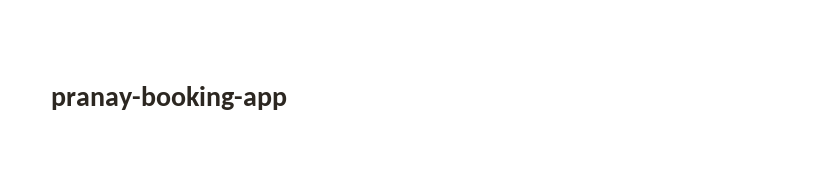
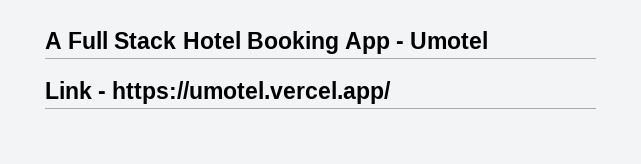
- pranay-booking-app
+ A Full Stack Hotel Booking App - Umotel
+ Link - https://umotel.vercel.app/

